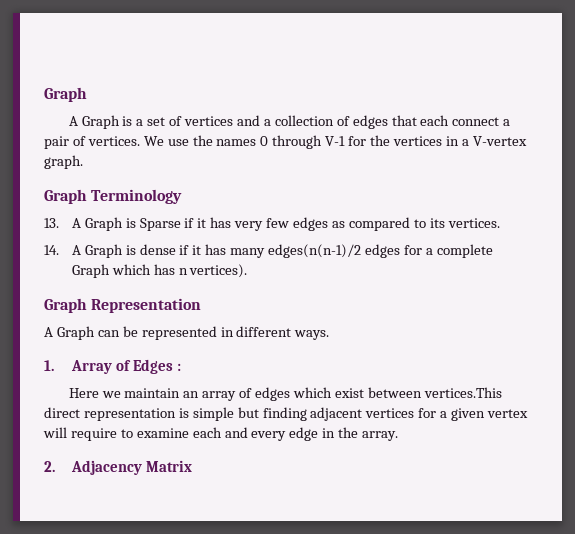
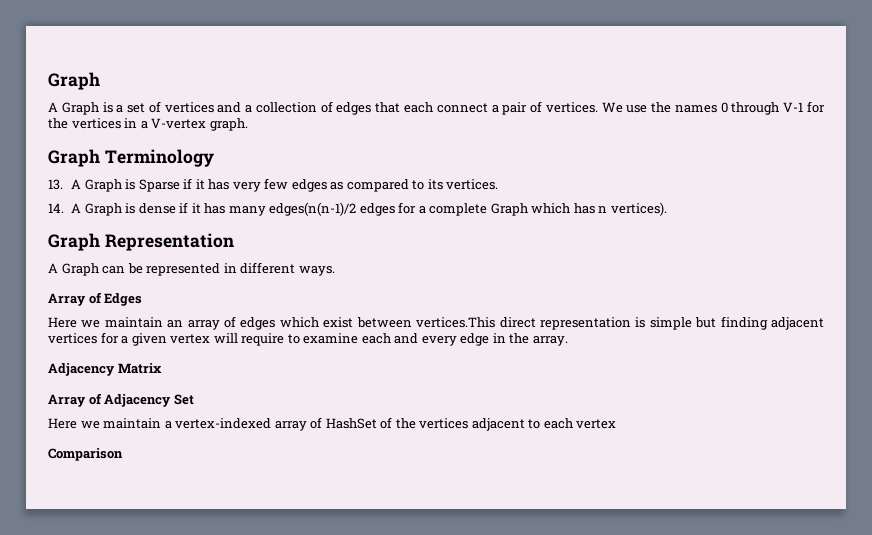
- 1. Array of Edges :
+ Array of Edges
- 2. Adjacency Matrix
+ Adjacency Matrix
+ Array of Adjacency Set
+ Here we maintain a vertex-indexed array of HashSet of the vertices adjacent to each vertex
+ Comparison

